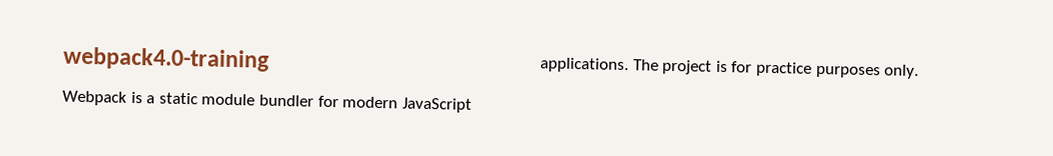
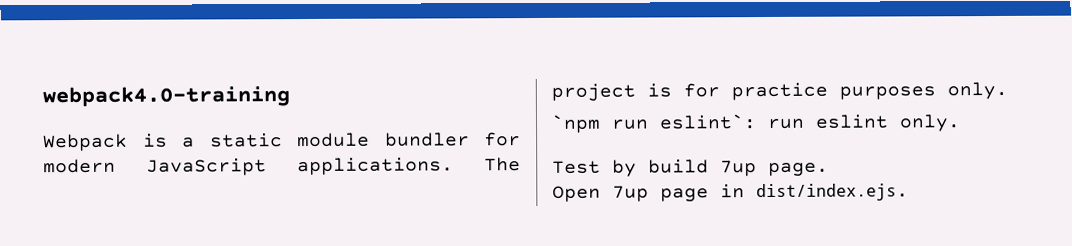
+ `npm run eslint`: run eslint only.
+ Test by build 7up page.
+ Open 7up page in dist/index.ejs.

